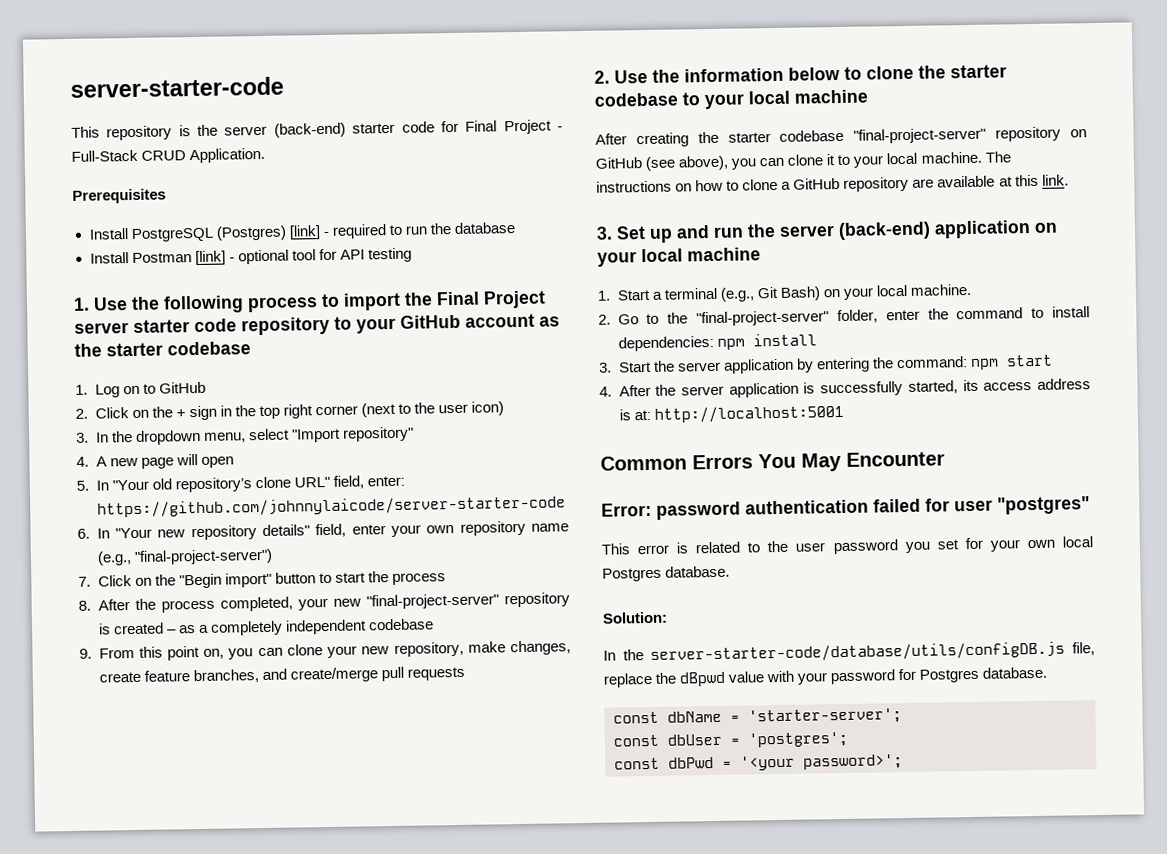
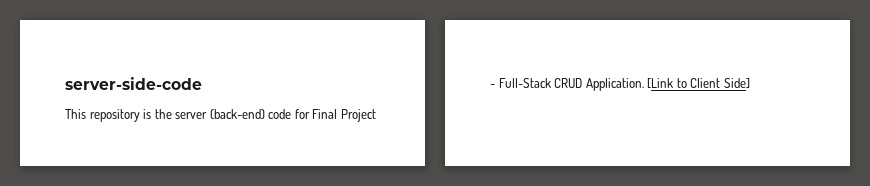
- server-starter-code
+ server-side-code
- This repository is the server (back-end) starter code for Final Project - Full-Stack CRUD Application.
- Prerequisites
- Install PostgreSQL (Postgres) [link] - required to run the database
- Install Postman [link] - optional tool for API testing
- 1. Use the following process to import the Final Project server starter code repository to your GitHub account as the starter codebase
- 1. Log on to GitHub
- 2. Click on the + sign in the top right corner (next to the user icon)
- 3. In the dropdown menu, select "Import repository"
- 4. A new page will open
- 5. In "Your old repository’s clone URL" field, enter: https://github.com/johnnylaicode/server-starter-code
- 6. In "Your new repository details" field, enter your own repository name (e.g., "final-project-server")
- 7. Click on the "Begin import" button to start the process
- 8. After the process completed, your new "final-project-server" repository is created – as a completely independent codebase
- 9. From this point on, you can clone your new repository, make changes, create feature branches, and create/merge pull requests
- 2. Use the information below to clone the starter codebase to your local machine
- After creating the starter codebase "final-project-server" repository on GitHub (see above), you can clone it to your local machine. The instructions on how to clone a GitHub repository are available at this link.
- 3. Set up and run the server (back-end) application on your local machine
- 1. Start a terminal (e.g., Git Bash) on your local machine.
- 2. Go to the "final-project-server" folder, enter the command to install dependencies: npm install
- 3. Start the server application by entering the command: npm start
- 4. After the server application is successfully started, its access address is at: http://localhost:5001
- Common Errors You May Encounter
- Error: password authentication failed for user "postgres"
- This error is related to the user password you set for your own local Postgres database.
- Solution:
- In the server-starter-code/database/utils/configDB.js file, replace the dBpwd value with your password for Postgres database.
- const dbName = 'starter-server';
- const dbUser = 'postgres';
- const dbPwd = '<your password>';
+ This repository is the server (back-end) code for Final Project - Full-Stack CRUD Application. [Link to Client Side]

